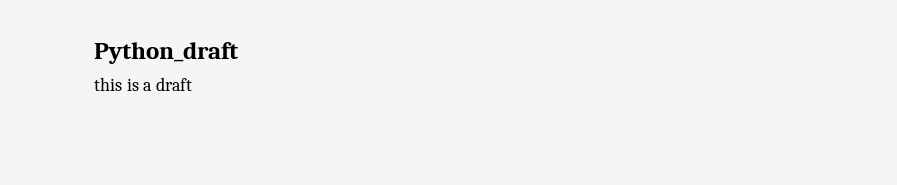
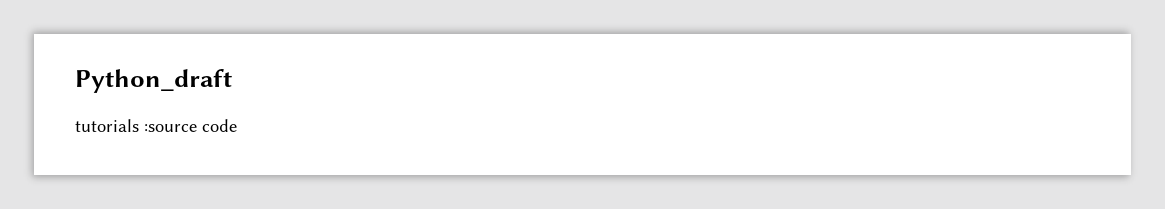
- this is a draft
+ tutorials :source code

